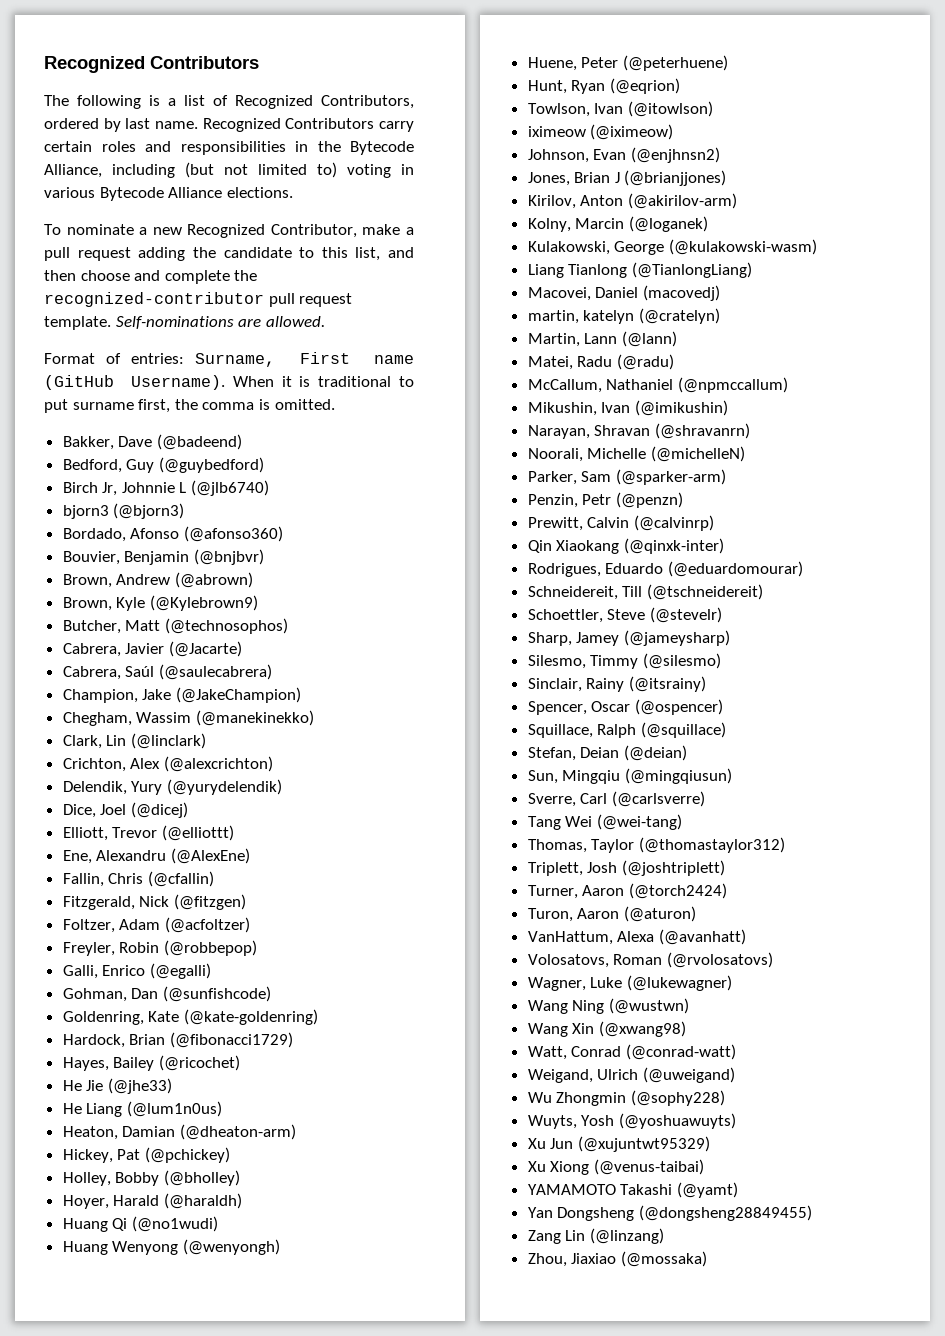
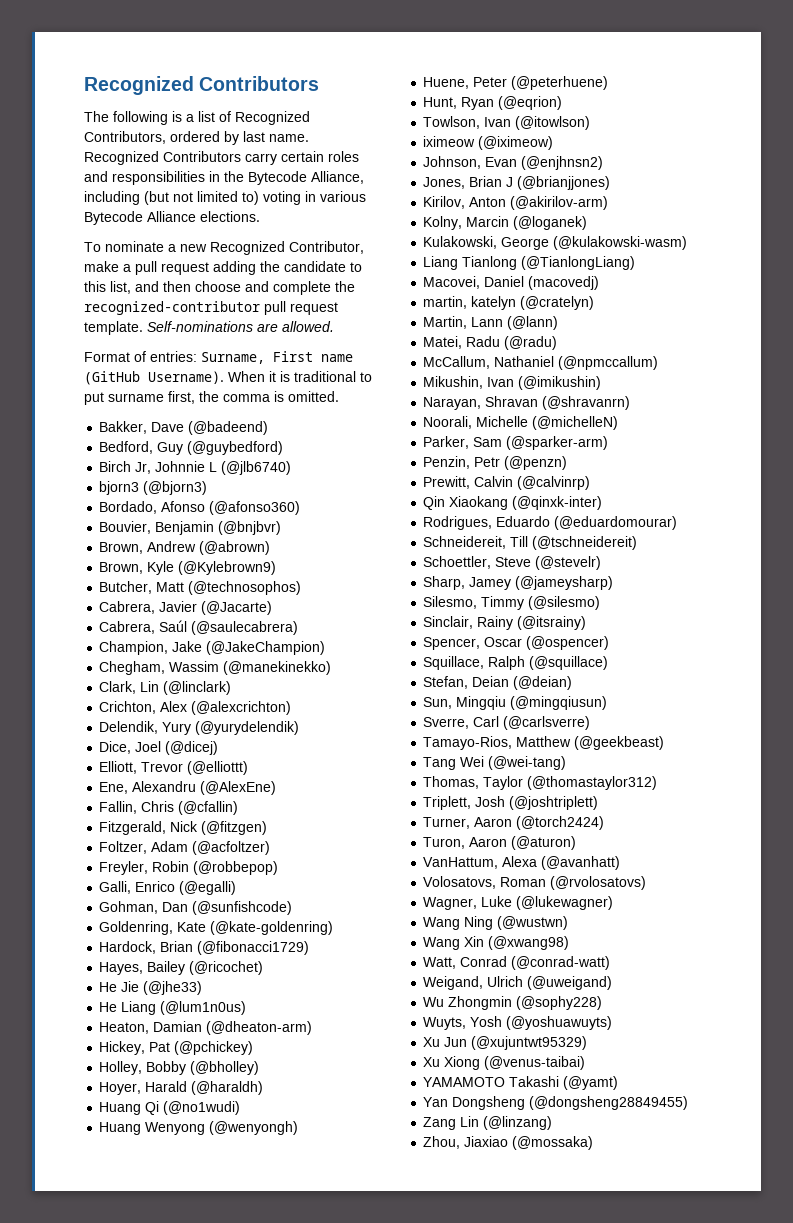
+ Tamayo-Rios, Matthew (@geekbeast)

